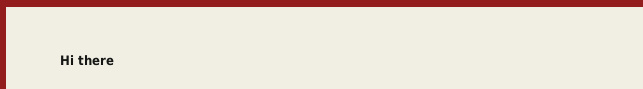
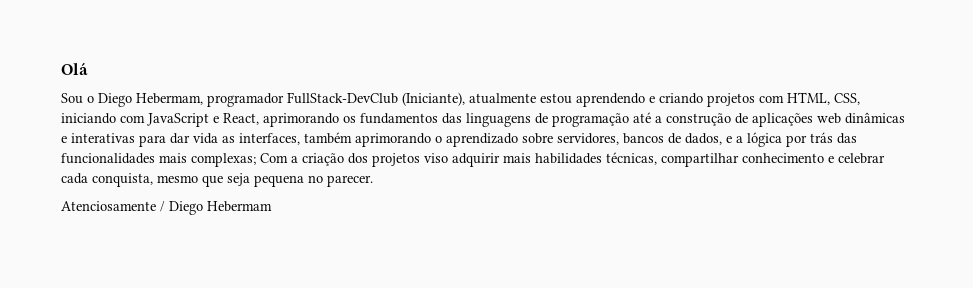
- Hi there
+ Olá
+ Sou o Diego Hebermam, programador FullStack-DevClub (Iniciante), atualmente estou aprendendo e criando projetos com HTML, CSS, iniciando com JavaScript e React, aprimorando os fundamentos das linguagens de programação até a construção de aplicações web dinâmicas e interativas para dar vida as interfaces, também aprimorando o aprendizado sobre servidores, bancos de dados, e a lógica por trás das funcionalidades mais complexas; Com a criação dos projetos viso adquirir mais habilidades técnicas, compartilhar conhecimento e celebrar cada conquista, mesmo que seja pequena no parecer.
+ Atenciosamente / Diego Hebermam

